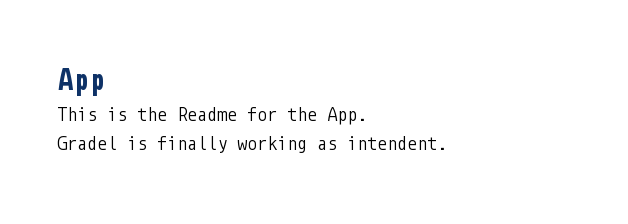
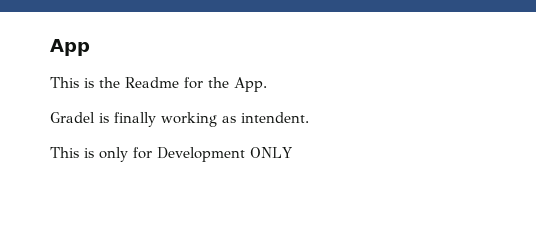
+ This is only for Development ONLY

